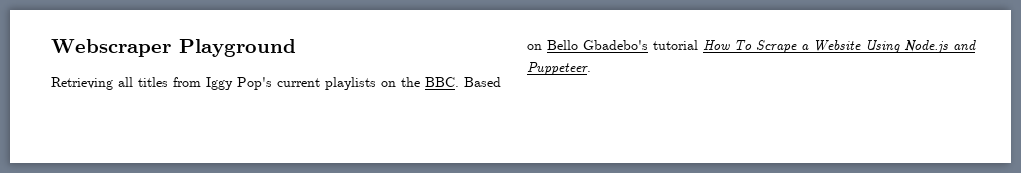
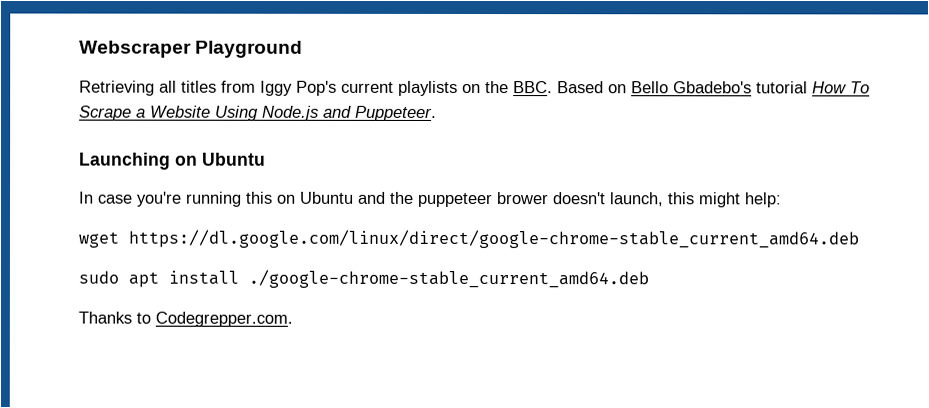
+ Launching on Ubuntu
+ In case you're running this on Ubuntu and the puppeteer brower doesn't launch, this might help:
+ wget https://dl.google.com/linux/direct/google-chrome-stable_current_amd64.deb
+ sudo apt install ./google-chrome-stable_current_amd64.deb
+ Thanks to Codegrepper.com.

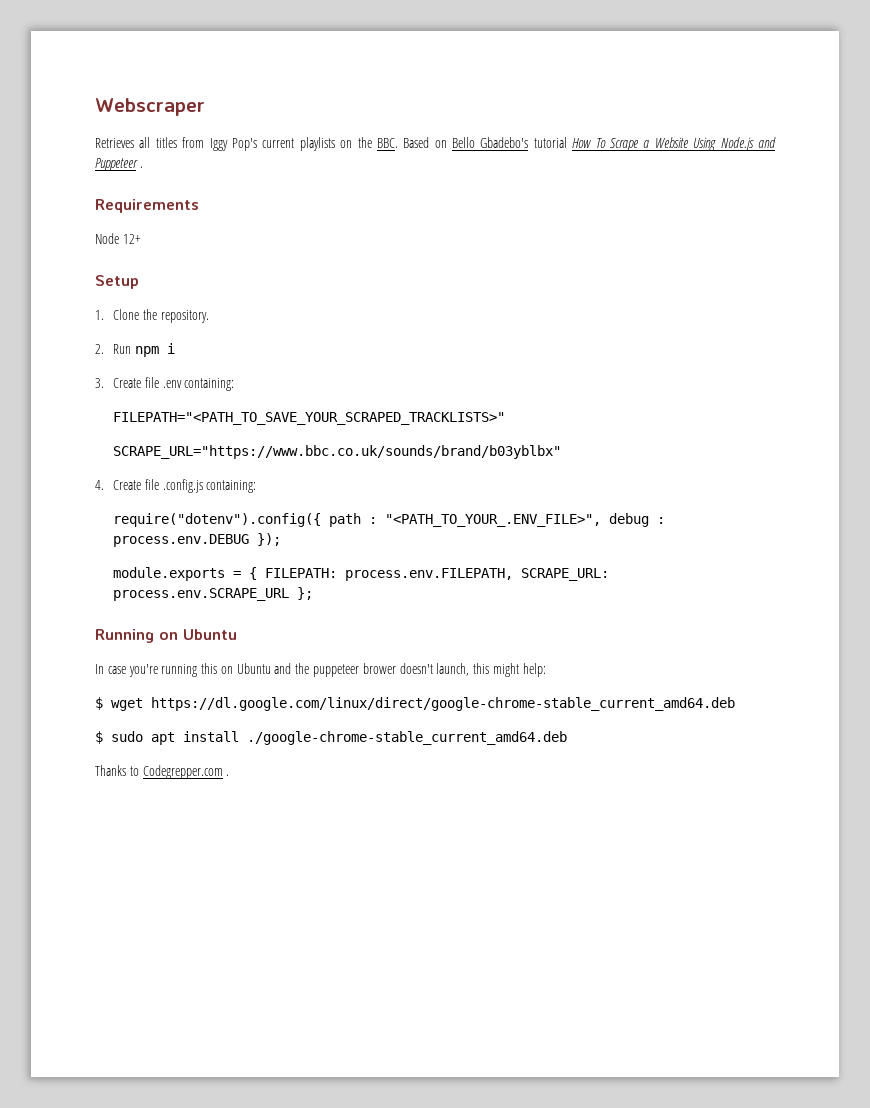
- Webscraper Playground
- Retrieving all titles from Iggy Pop's current playlists on the BBC. Based on Bello Gbadebo's tutorial How To Scrape a Website Using Node.js and Puppeteer.
- Launching on Ubuntu
+ Webscraper
+ Retrieves all titles from Iggy Pop's current playlists on the BBC. Based on Bello Gbadebo's tutorial How To Scrape a Website Using Node.js and Puppeteer .
+ Requirements
+ Node 12+
+ Setup
+ 1. Clone the repository.
+ 2. Run npm i
+ 3. Create file .env containing:
+ FILEPATH="<PATH_TO_SAVE_YOUR_SCRAPED_TRACKLISTS>"
+ SCRAPE_URL="https://www.bbc.co.uk/sounds/brand/b03yblbx"
+ 4. Create file .config.js containing:
+ require("dotenv").config({ path : "<PATH_TO_YOUR_.ENV_FILE>", debug : process.env.DEBUG });
+ module.exports = { FILEPATH: process.env.FILEPATH, SCRAPE_URL: process.env.SCRAPE_URL };
+ Running on Ubuntu
- wget https://dl.google.com/linux/direct/google-chrome-stable_current_amd64.deb
+ $ wget https://dl.google.com/linux/direct/google-chrome-stable_current_amd64.deb
- sudo apt install ./google-chrome-stable_current_amd64.deb
+ $ sudo apt install ./google-chrome-stable_current_amd64.deb
- Thanks to Codegrepper.com.
+ Thanks to Codegrepper.com .

